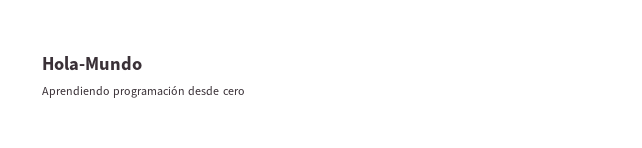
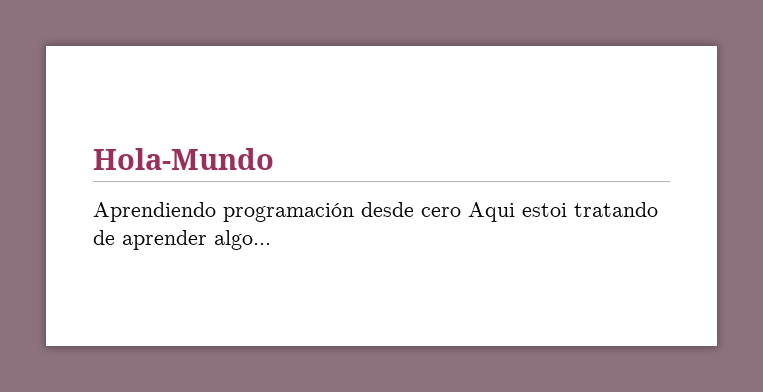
- Aprendiendo programación desde cero
+ Aprendiendo programación desde cero Aqui estoi tratando de aprender algo...

